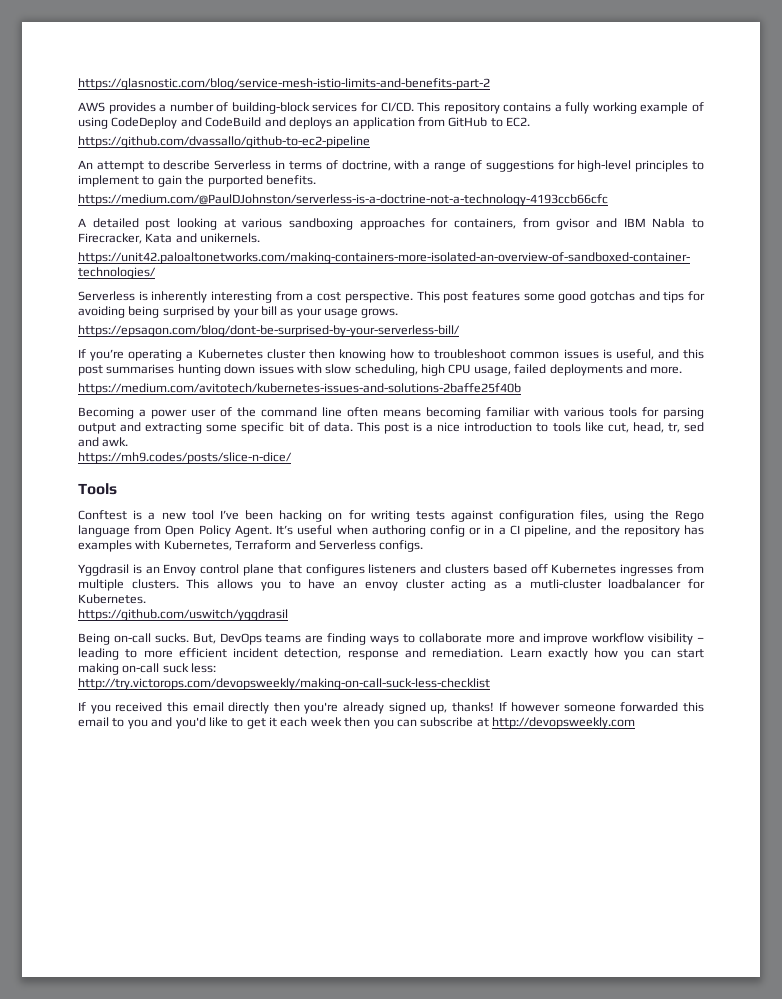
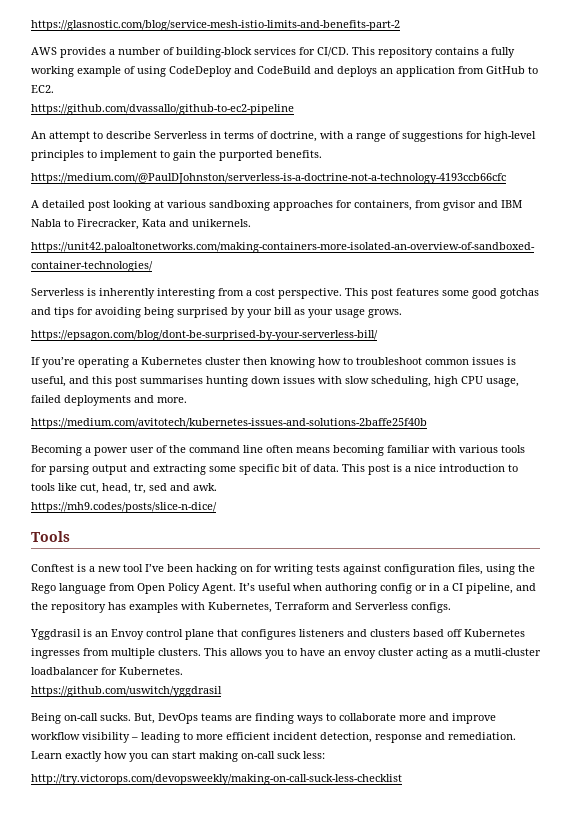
- If you received this email directly then you're already signed up, thanks! If however someone forwarded this email to you and you'd like to get it each week then you can subscribe at http://devopsweekly.com

